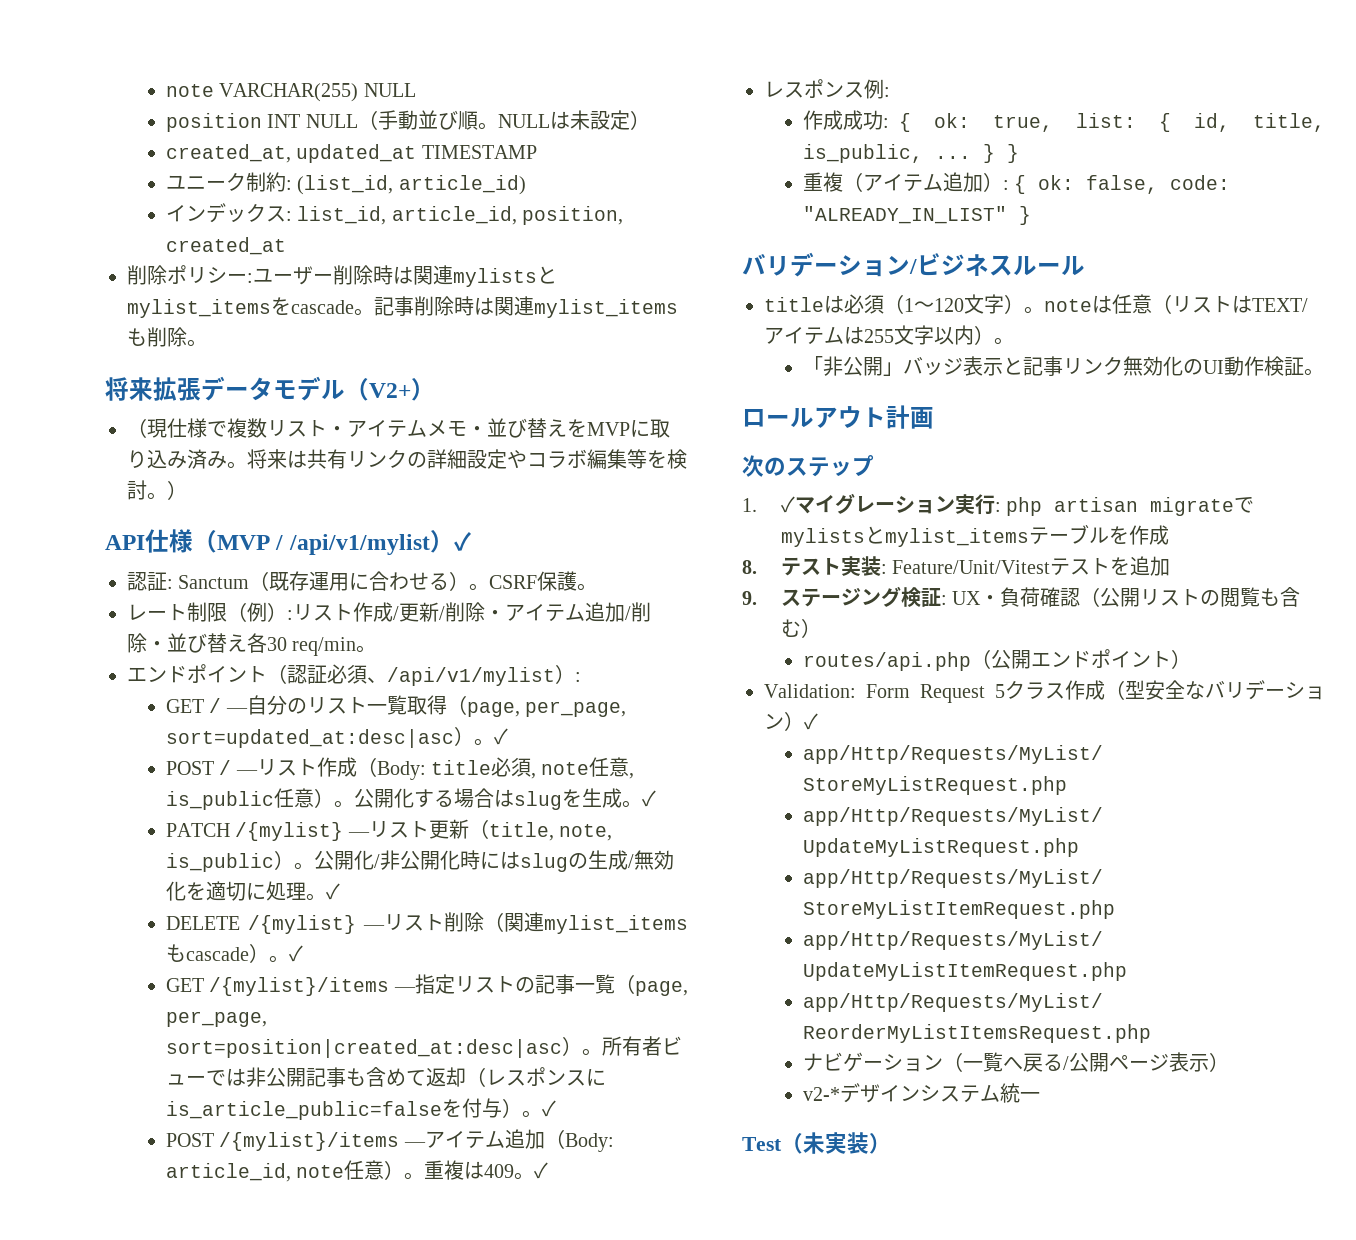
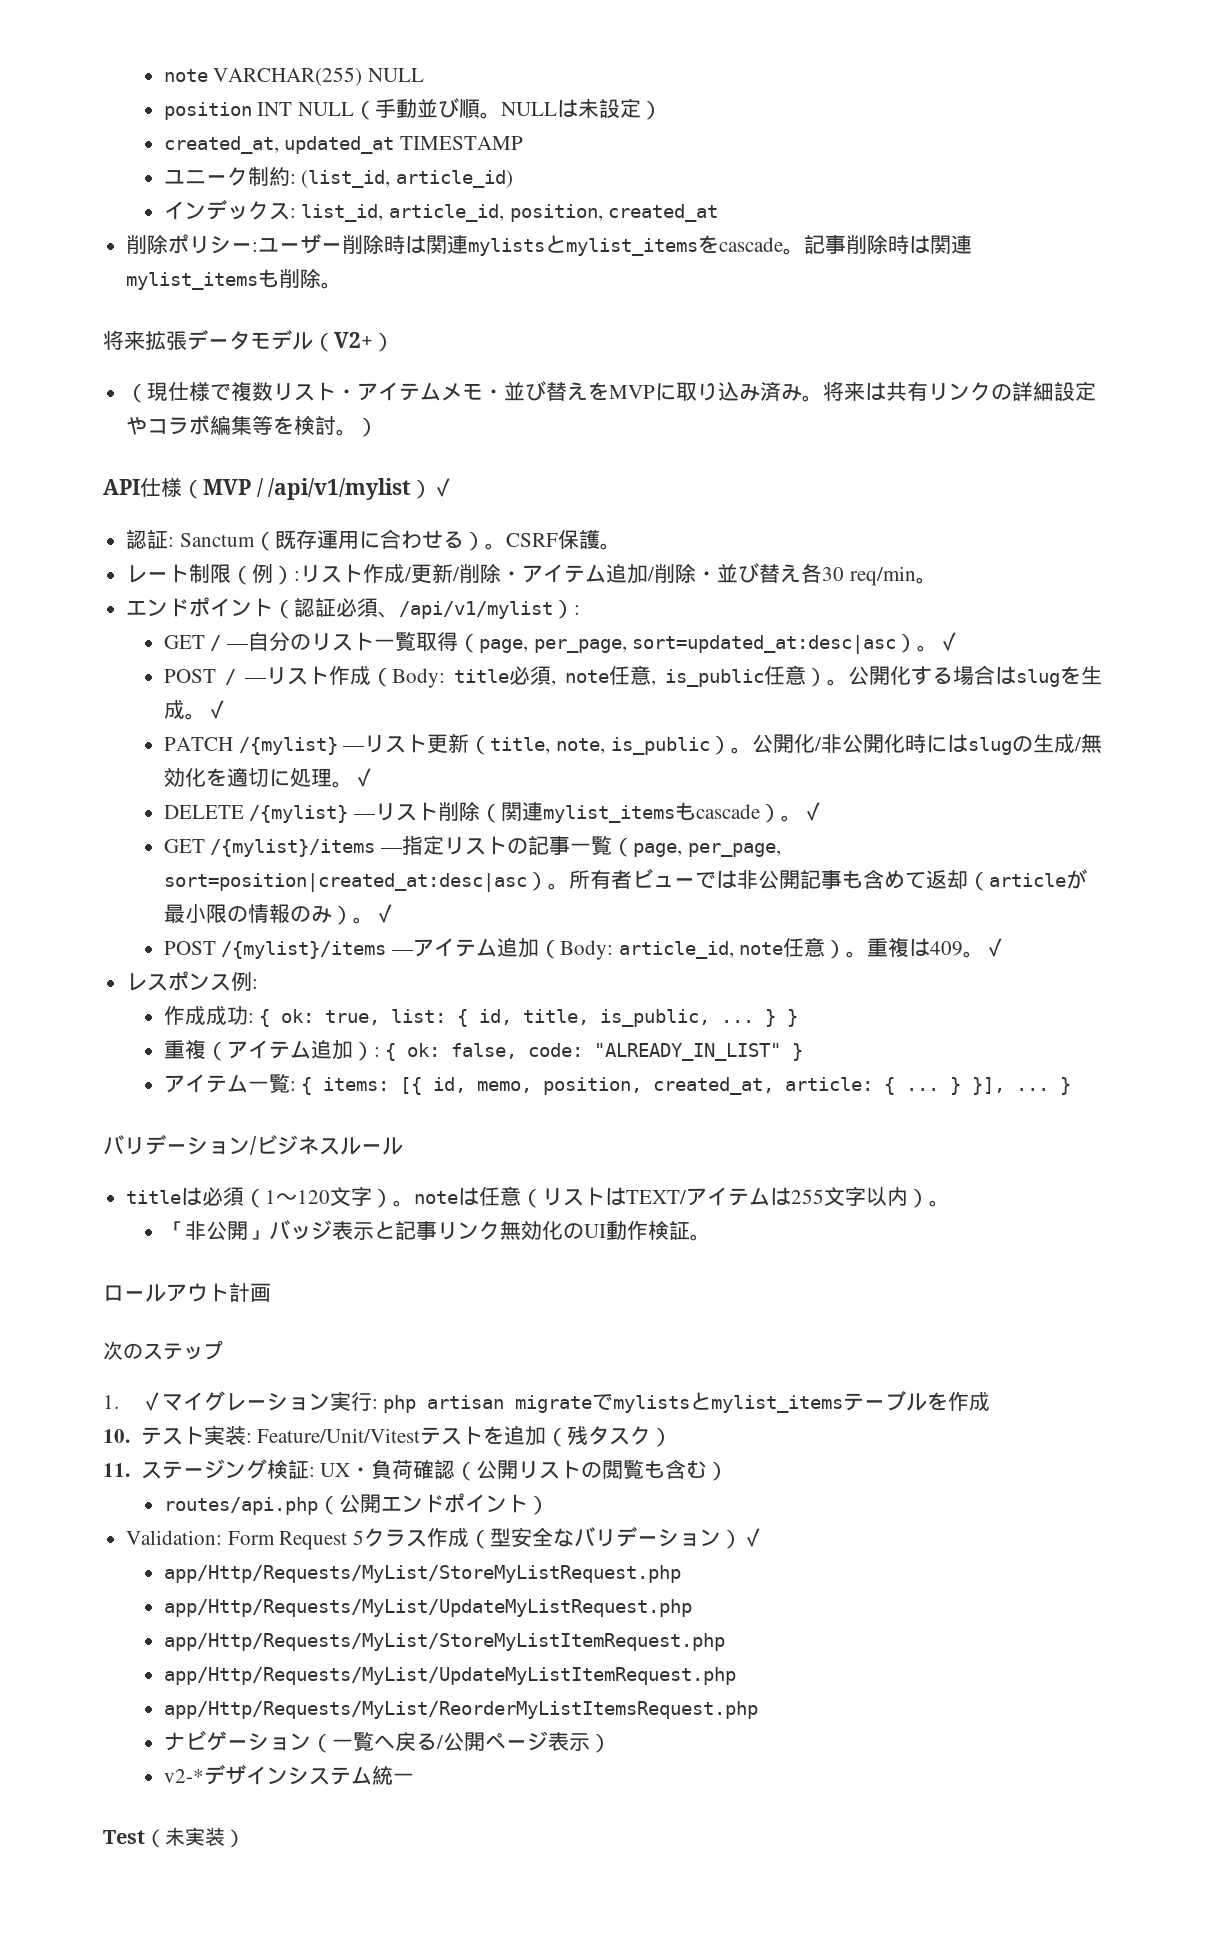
- 所有者ビューでは非公開記事も含めて返却（レスポンスにis_article_public=falseを付与）。
+ 所有者ビューでは非公開記事も含めて返却（articleが最小限の情報のみ）。
+ アイテム一覧: { items: [{ id, memo, position, created_at, article: { ... } }], ... }
- 8.テスト実装: Feature/Unit/Vitestテストを追加
- 9.ステージング検証: UX・負荷確認（公開リストの閲覧も含む）
+ 10.テスト実装: Feature/Unit/Vitestテストを追加（残タスク）
+ 11.ステージング検証: UX・負荷確認（公開リストの閲覧も含む）

